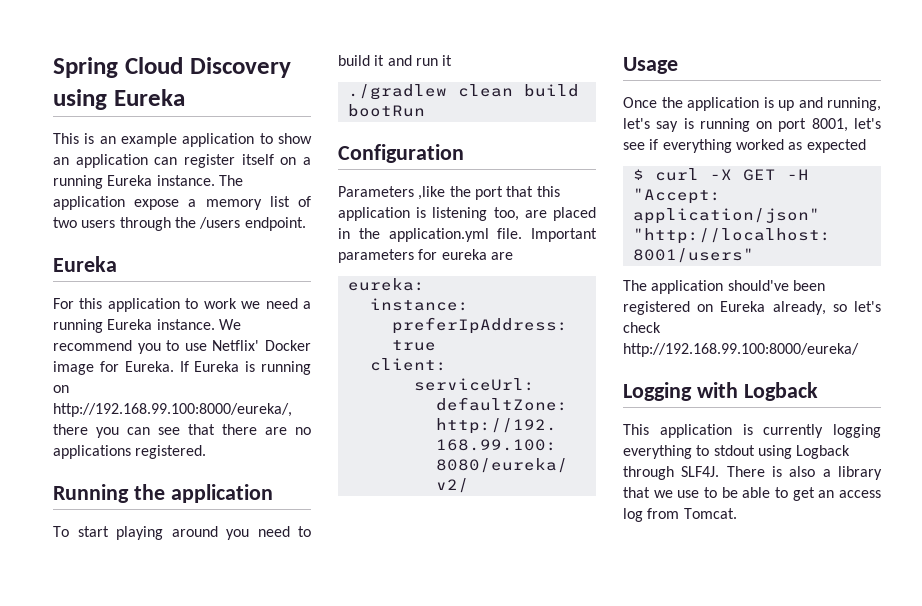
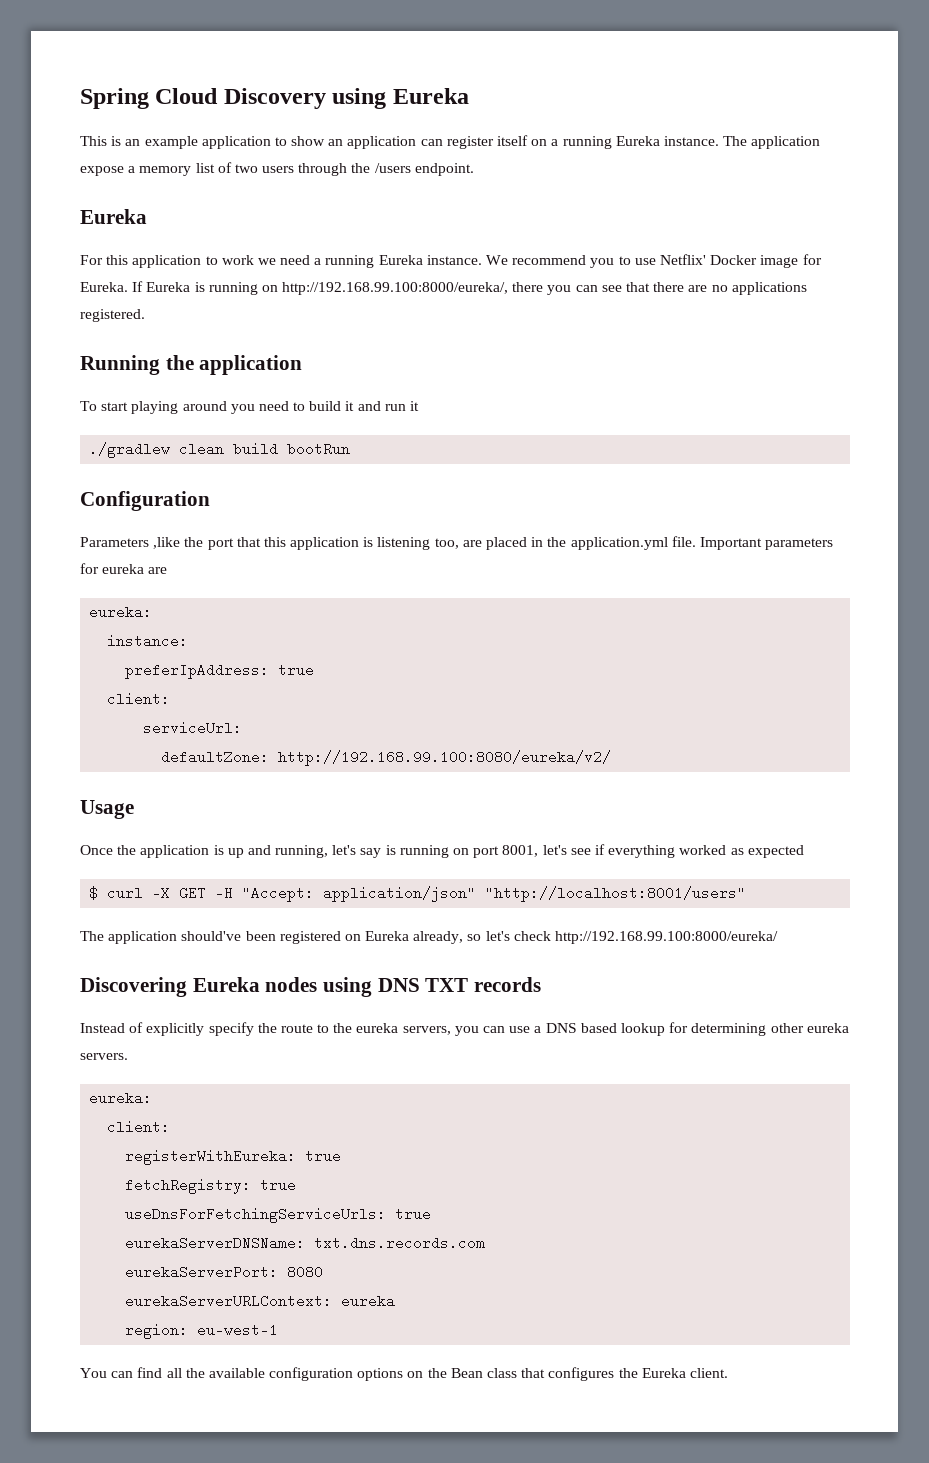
- Logging with Logback
- This application is currently logging everything to stdout using Logback through SLF4J. There is also a library that we use to be able to get an access log from Tomcat.
+ Discovering Eureka nodes using DNS TXT records
+ Instead of explicitly specify the route to the eureka servers, you can use a DNS based lookup for determining other eureka servers.
+ eureka:
+ client:
+ registerWithEureka: true
+ fetchRegistry: true
+ useDnsForFetchingServiceUrls: true
+ eurekaServerDNSName: txt.dns.records.com
+ eurekaServerPort: 8080
+ eurekaServerURLContext: eureka
+ region: eu-west-1
+ You can find all the available configuration options on the Bean class that configures the Eureka client.

